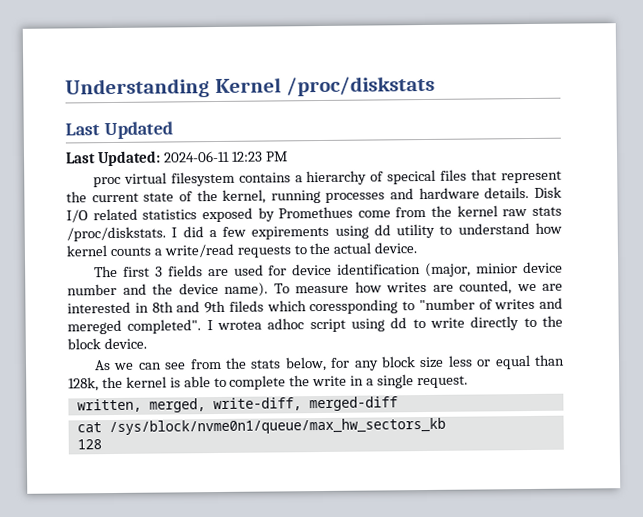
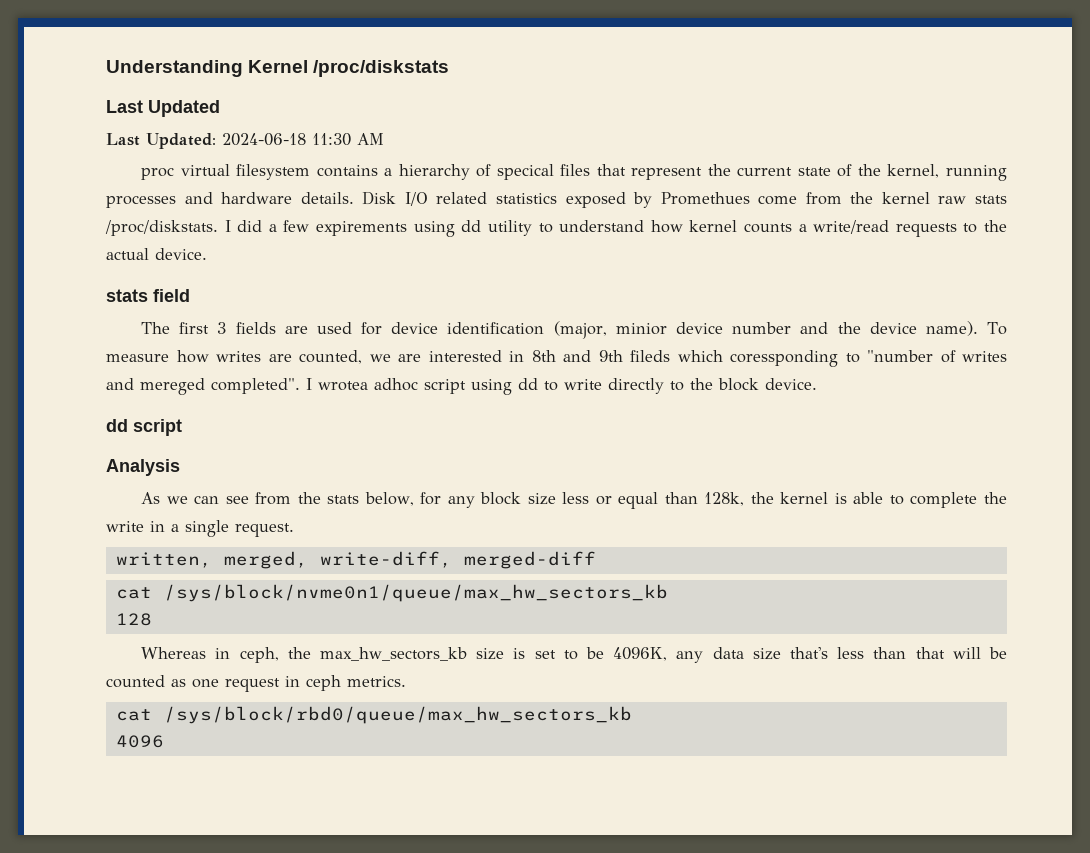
- Last Updated: 2024-06-11 12:23 PM
+ Last Updated: 2024-06-18 11:30 AM
+ stats field
+ dd script
+ Analysis
+ Whereas in ceph, the max_hw_sectors_kb size is set to be 4096K, any data size that's less than that will be counted as one request in ceph metrics.
+ cat /sys/block/rbd0/queue/max_hw_sectors_kb
+ 4096

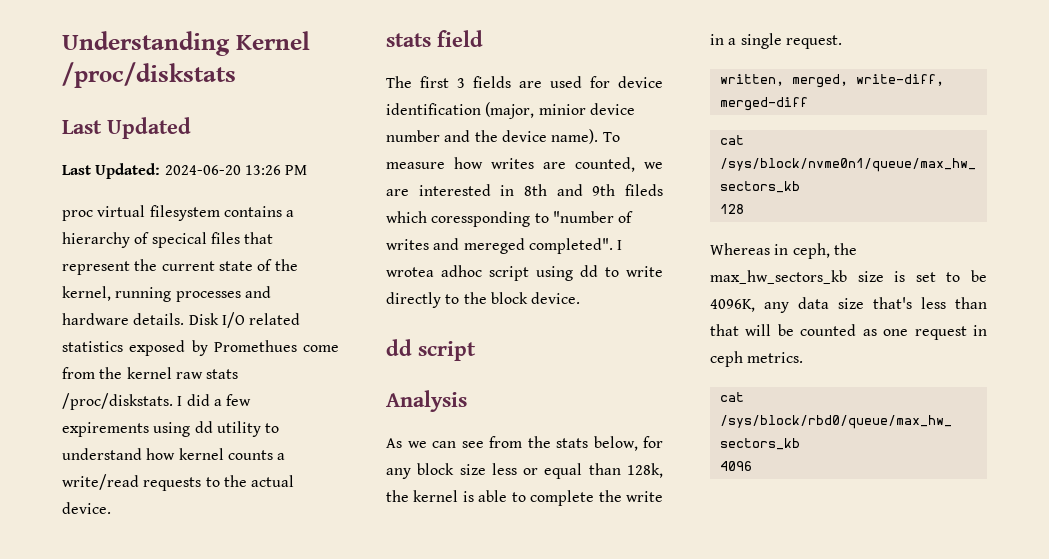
- Last Updated: 2024-06-18 11:30 AM
+ Last Updated: 2024-06-20 13:26 PM

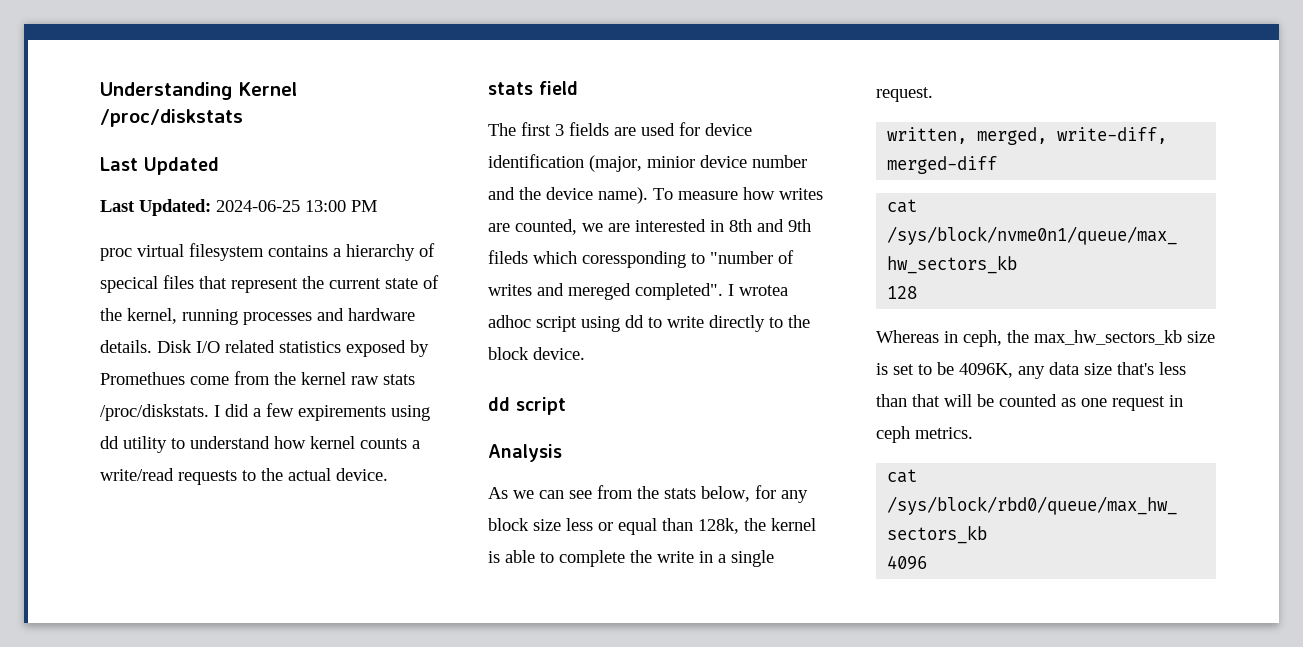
- Last Updated: 2024-06-20 13:26 PM
+ Last Updated: 2024-06-25 13:00 PM

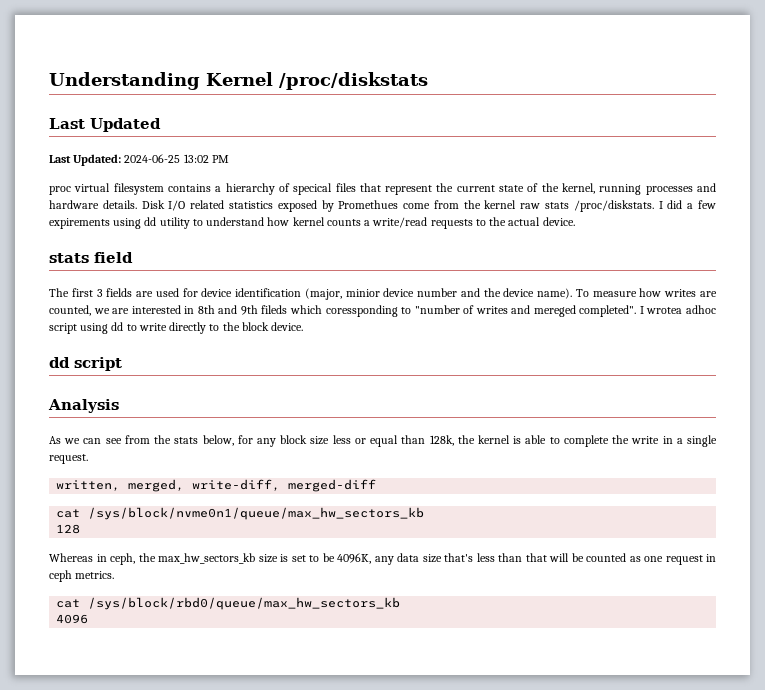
- Last Updated: 2024-06-25 13:00 PM
+ Last Updated: 2024-06-25 13:02 PM

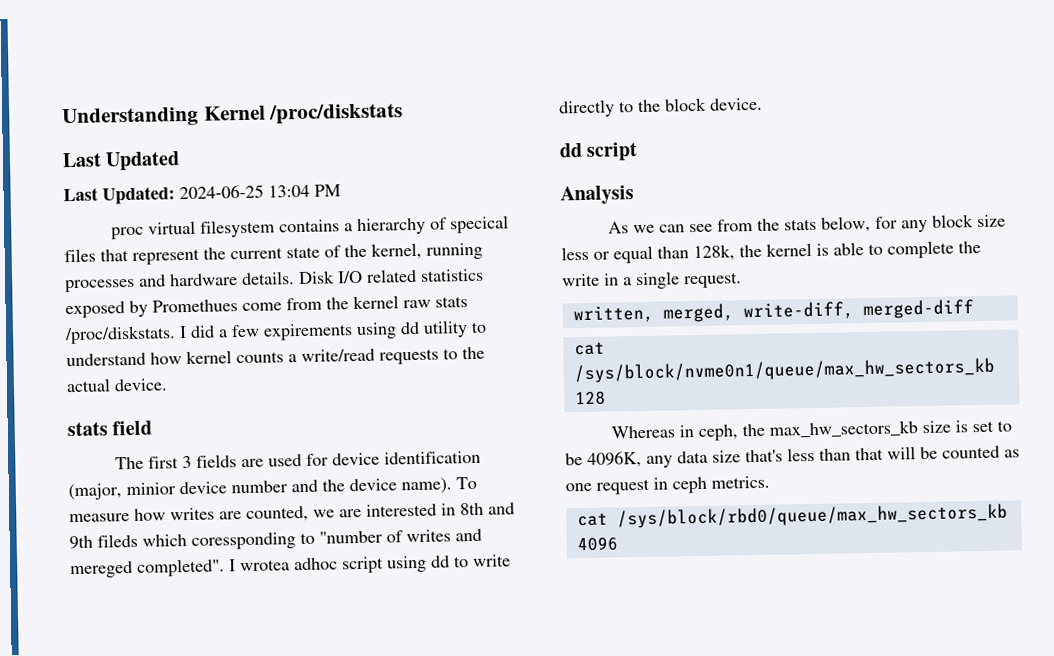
- Last Updated: 2024-06-25 13:02 PM
+ Last Updated: 2024-06-25 13:04 PM

